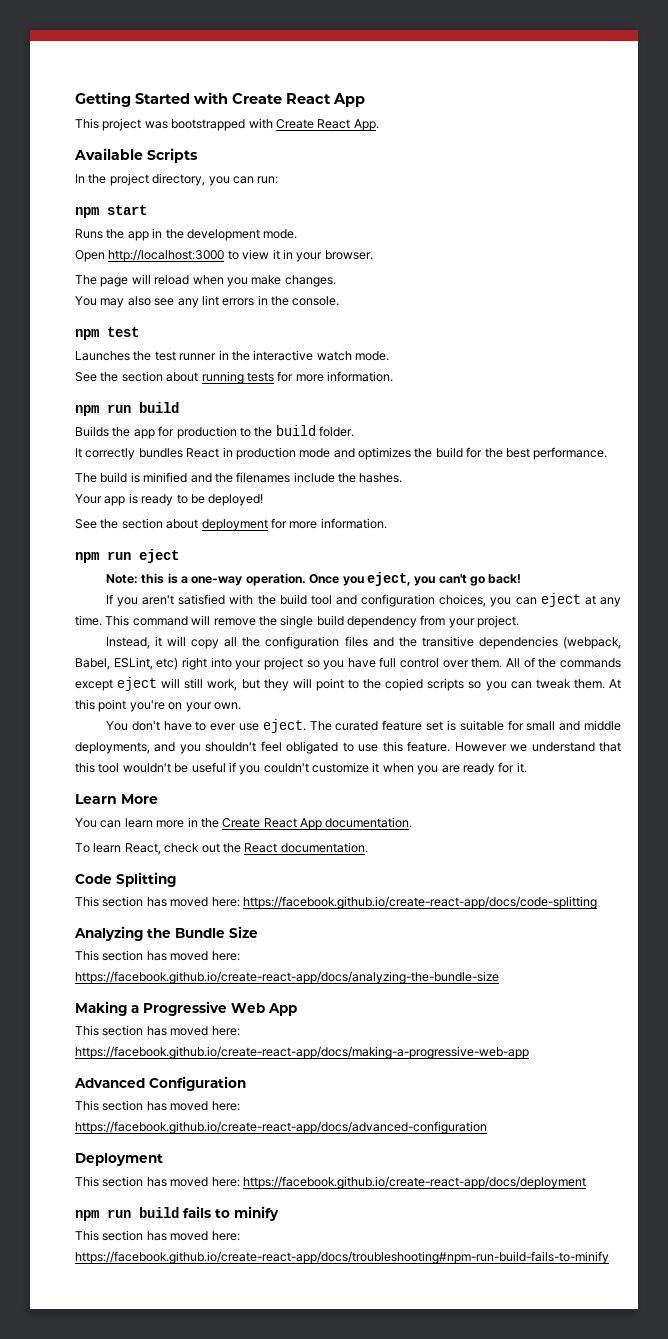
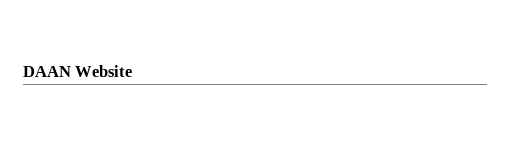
- Getting Started with Create React App
- This project was bootstrapped with Create React App.
- Available Scripts
- In the project directory, you can run:
- npm start
- Runs the app in the development mode.
- Open http://localhost:3000 to view it in your browser.
- The page will reload when you make changes.
- You may also see any lint errors in the console.
- npm test
- Launches the test runner in the interactive watch mode.
- See the section about running tests for more information.
- npm run build
- Builds the app for production to the build folder.
- It correctly bundles React in production mode and optimizes the build for the best performance.
- The build is minified and the filenames include the hashes.
- Your app is ready to be deployed!
- See the section about deployment for more information.
- npm run eject
- Note: this is a one-way operation. Once you eject, you can't go back!
- If you aren't satisfied with the build tool and configuration choices, you can eject at any time. This command will remove the single build dependency from your project.
- Instead, it will copy all the configuration files and the transitive dependencies (webpack, Babel, ESLint, etc) right into your project so you have full control over them. All of the commands except eject will still work, but they will point to the copied scripts so you can tweak them. At this point you're on your own.
- You don't have to ever use eject. The curated feature set is suitable for small and middle deployments, and you shouldn't feel obligated to use this feature. However we understand that this tool wouldn't be useful if you couldn't customize it when you are ready for it.
- Learn More
- You can learn more in the Create React App documentation.
- To learn React, check out the React documentation.
- Code Splitting
- This section has moved here: https://facebook.github.io/create-react-app/docs/code-splitting
- Analyzing the Bundle Size
- This section has moved here: https://facebook.github.io/create-react-app/docs/analyzing-the-bundle-size
- Making a Progressive Web App
- This section has moved here: https://facebook.github.io/create-react-app/docs/making-a-progressive-web-app
- Advanced Configuration
- This section has moved here: https://facebook.github.io/create-react-app/docs/advanced-configuration
- Deployment
- This section has moved here: https://facebook.github.io/create-react-app/docs/deployment
- npm run build fails to minify
- This section has moved here: https://facebook.github.io/create-react-app/docs/troubleshooting#npm-run-build-fails-to-minify
+ DAAN Website

